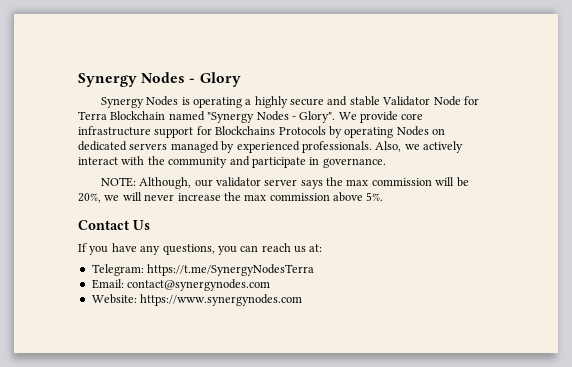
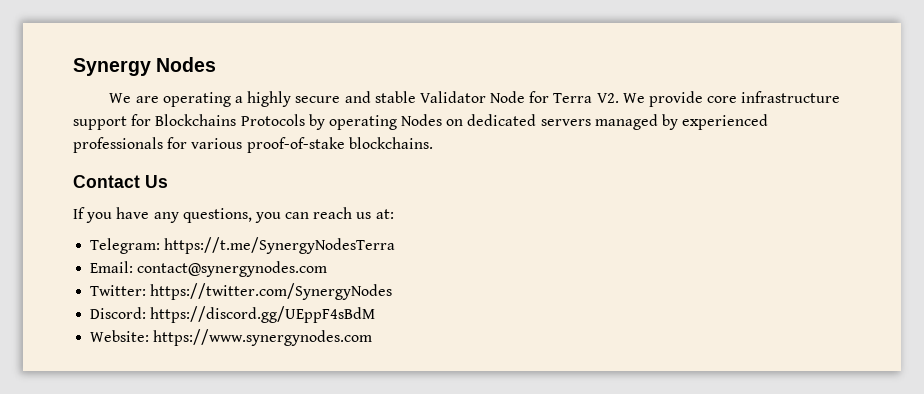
- Synergy Nodes - Glory
- Synergy Nodes is operating a highly secure and stable Validator Node for Terra Blockchain named "Synergy Nodes - Glory". We provide core infrastructure support for Blockchains Protocols by operating Nodes on dedicated servers managed by experienced professionals. Also, we actively interact with the community and participate in governance.
- NOTE: Although, our validator server says the max commission will be 20%, we will never increase the max commission above 5%.
+ Synergy Nodes
+ We are operating a highly secure and stable Validator Node for Terra V2. We provide core infrastructure support for Blockchains Protocols by operating Nodes on dedicated servers managed by experienced professionals for various proof-of-stake blockchains.
+ Twitter: https://twitter.com/SynergyNodes
+ Discord: https://discord.gg/UEppF4sBdM

